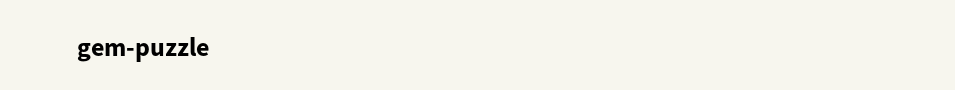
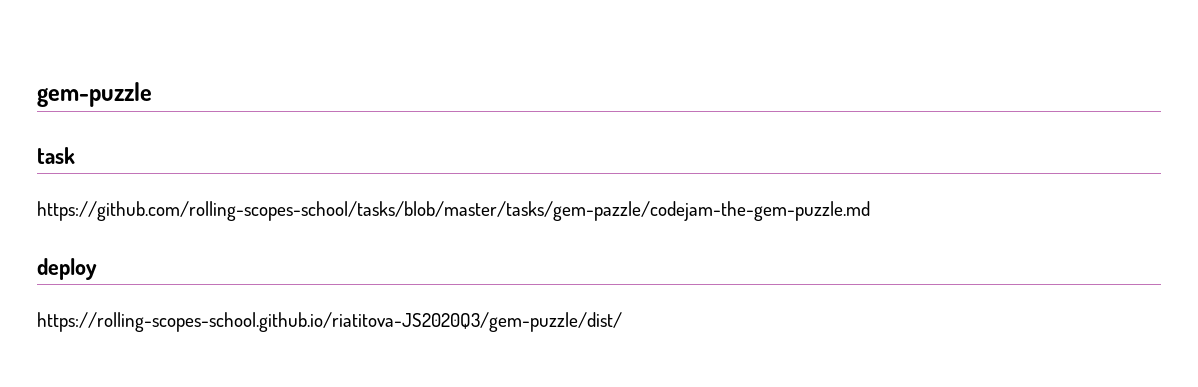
+ task
+ https://github.com/rolling-scopes-school/tasks/blob/master/tasks/gem-pazzle/codejam-the-gem-puzzle.md
+ deploy
+ https://rolling-scopes-school.github.io/riatitova-JS2020Q3/gem-puzzle/dist/

